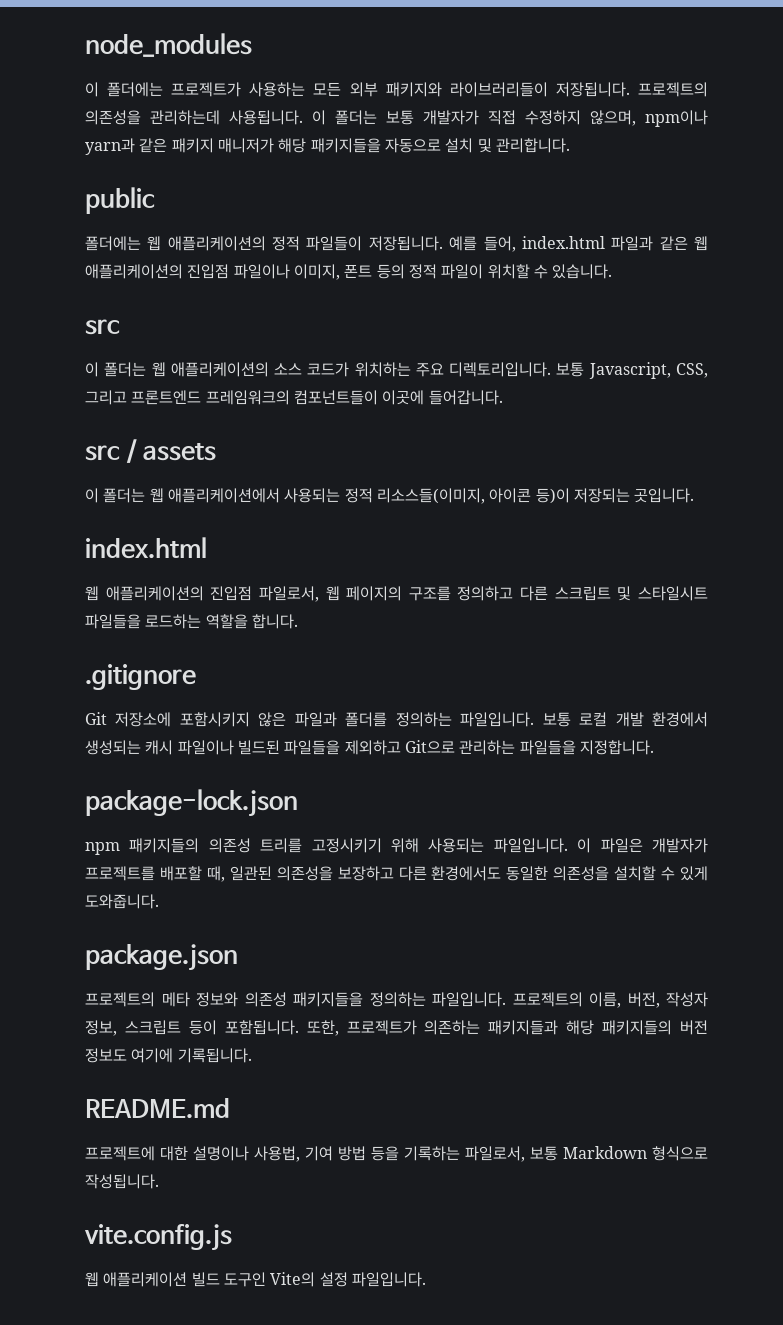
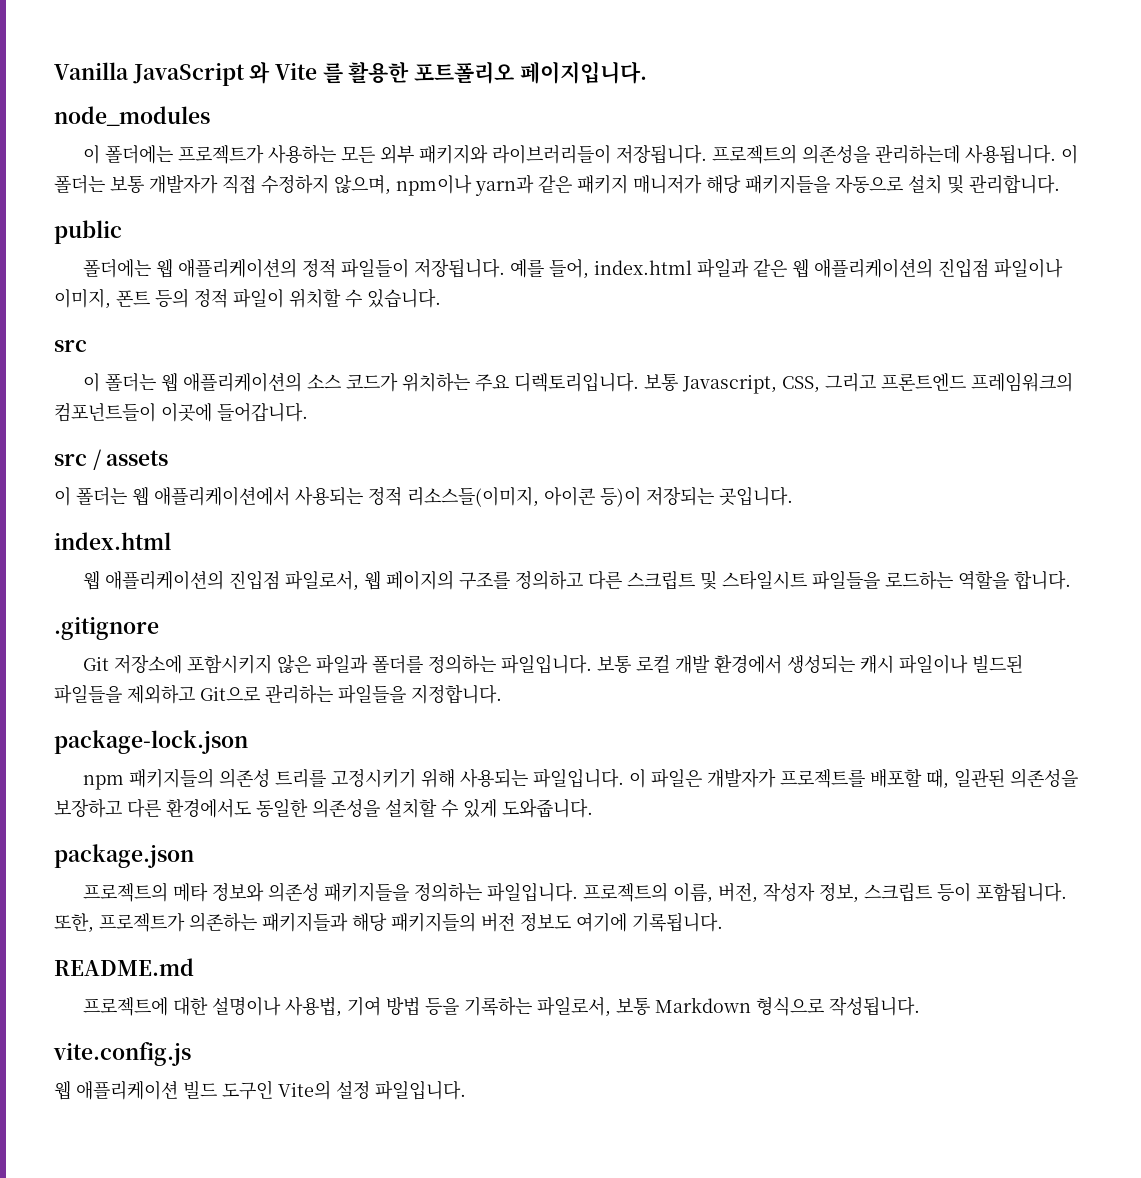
+ Vanilla JavaScript 와 Vite 를 활용한 포트폴리오 페이지입니다.

